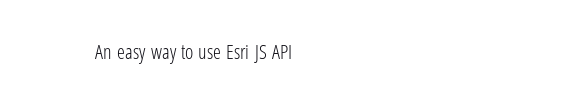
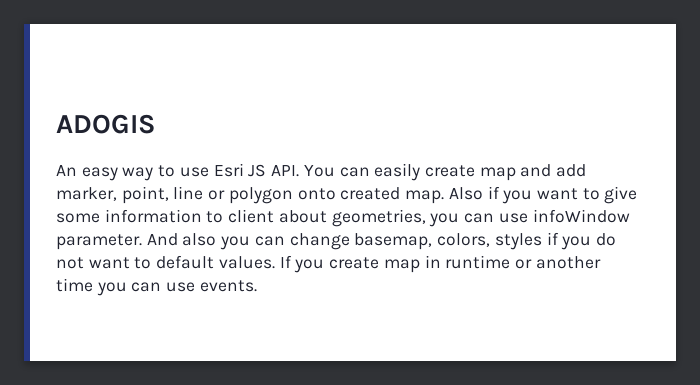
+ ADOGIS
- An easy way to use Esri JS API
+ An easy way to use Esri JS API. You can easily create map and add marker, point, line or polygon onto created map. Also if you want to give some information to client about geometries, you can use infoWindow parameter. And also you can change basemap, colors, styles if you do not want to default values. If you create map in runtime or another time you can use events.

